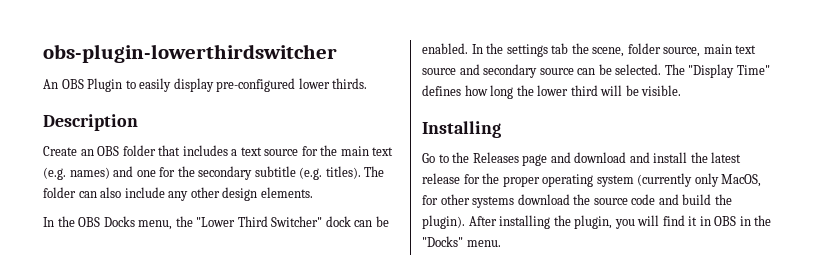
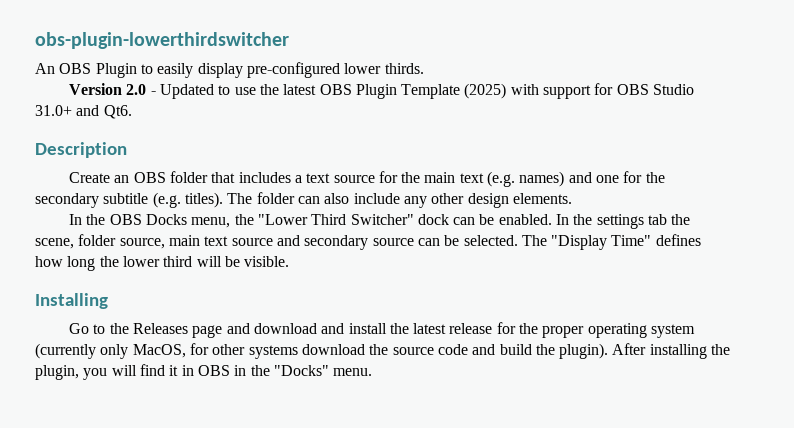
+ Version 2.0 - Updated to use the latest OBS Plugin Template (2025) with support for OBS Studio 31.0+ and Qt6.

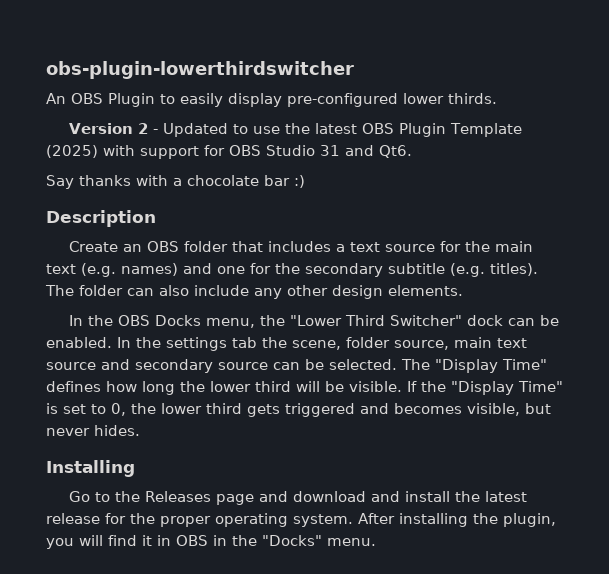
- Version 2.0 - Updated to use the latest OBS Plugin Template (2025) with support for OBS Studio 31.0+ and Qt6.
+ Version 2 - Updated to use the latest OBS Plugin Template (2025) with support for OBS Studio 31 and Qt6.
+ Say thanks with a chocolate bar :)
+ If the "Display Time" is set to 0, the lower third gets triggered and becomes visible, but never hides.
- Go to the Releases page and download and install the latest release for the proper operating system (currently only MacOS, for other systems download the source code and build the plugin).
+ Go to the Releases page and download and install the latest release for the proper operating system.

